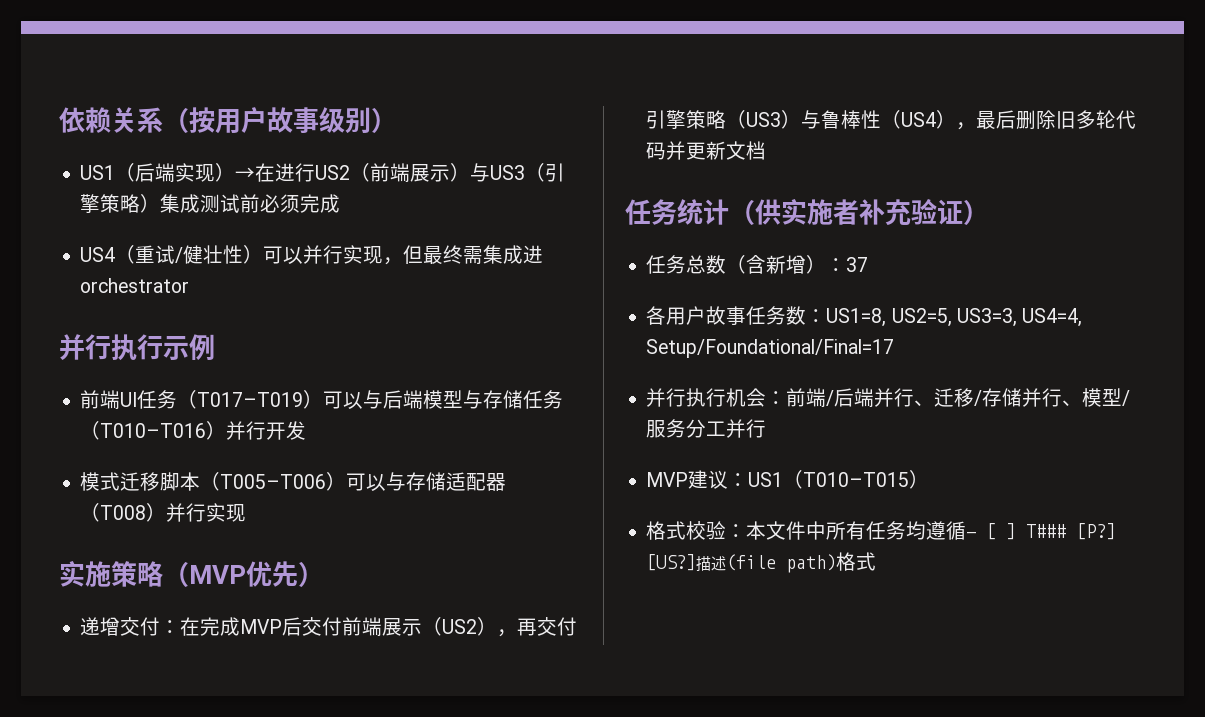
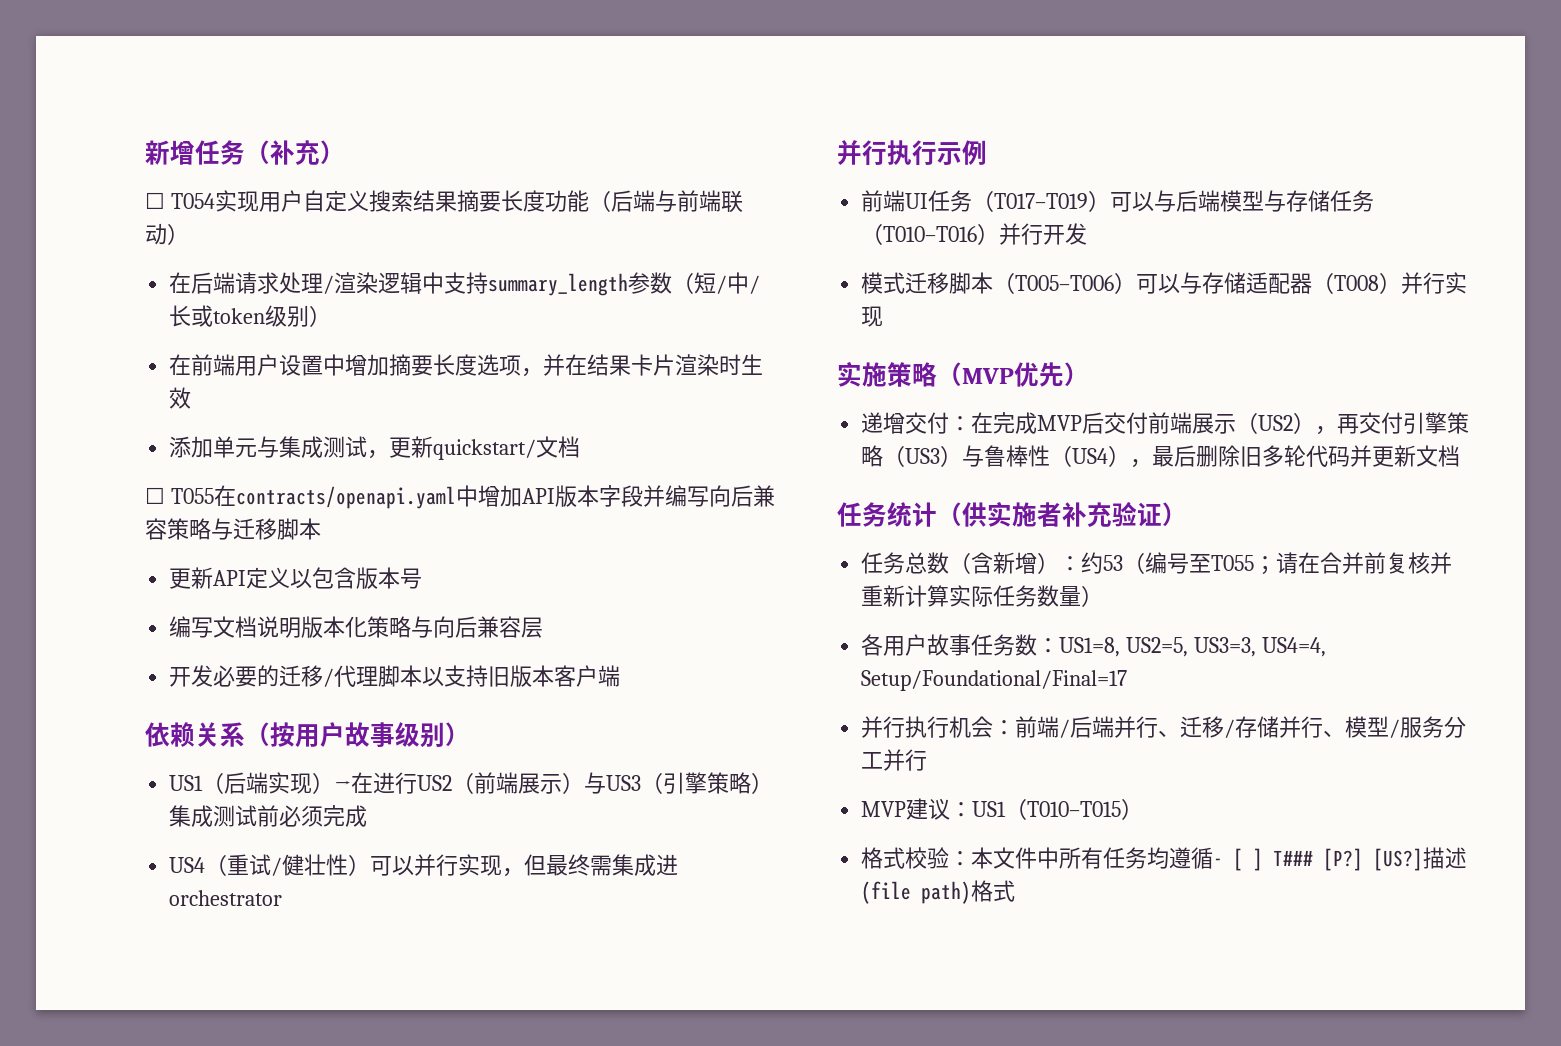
+ 新增任务（补充）
+ ☐ T054实现用户自定义搜索结果摘要长度功能（后端与前端联动）
+ 在后端请求处理/渲染逻辑中支持summary_length参数（短/中/长或token级别）
+ 在前端用户设置中增加摘要长度选项，并在结果卡片渲染时生效
+ 添加单元与集成测试，更新quickstart/文档
+ ☐ T055在contracts/openapi.yaml中增加API版本字段并编写向后兼容策略与迁移脚本
+ 更新API定义以包含版本号
+ 编写文档说明版本化策略与向后兼容层
+ 开发必要的迁移/代理脚本以支持旧版本客户端
- 任务总数（含新增）：37
+ 任务总数（含新增）：约53（编号至T055；请在合并前复核并重新计算实际任务数量）

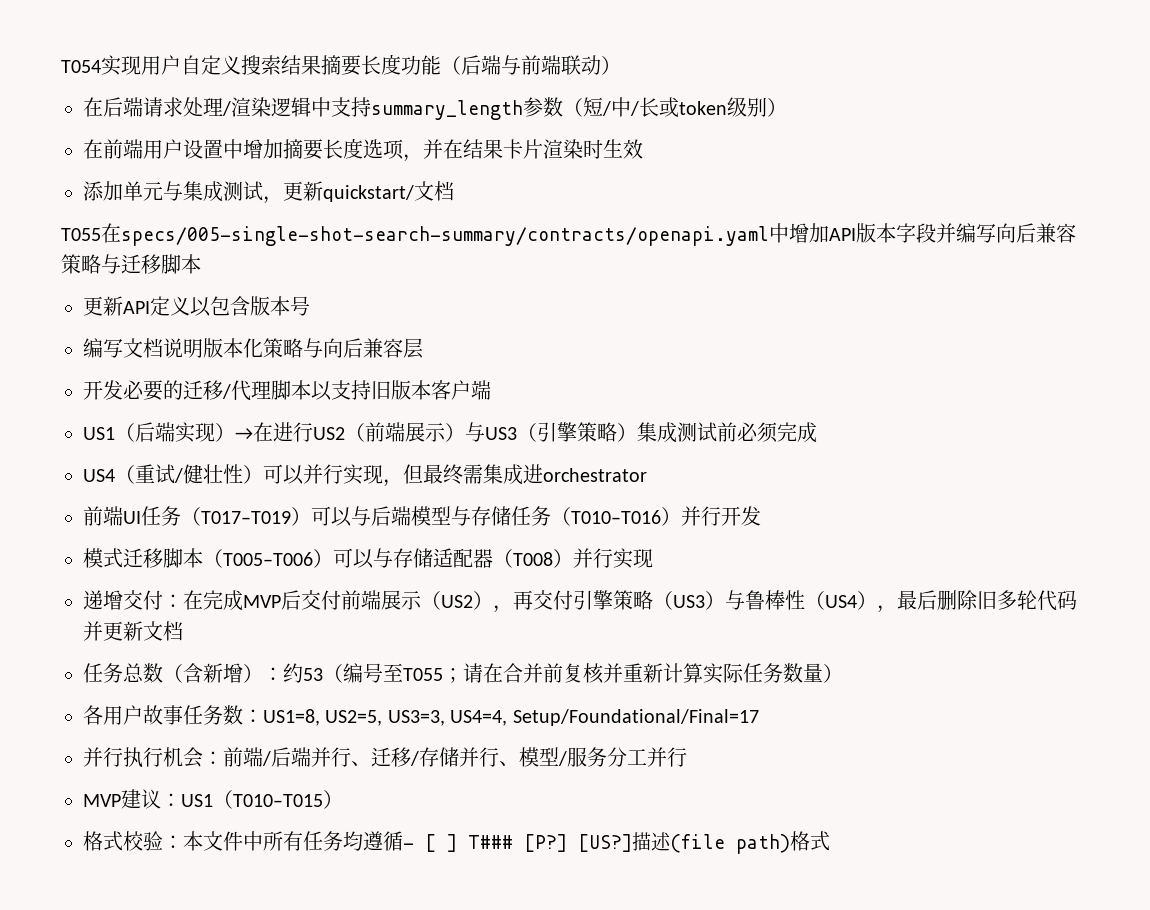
- 新增任务（补充）
- ☐ T054实现用户自定义搜索结果摘要长度功能（后端与前端联动）
+ T054实现用户自定义搜索结果摘要长度功能（后端与前端联动）
- ☐ T055在contracts/openapi.yaml中增加API版本字段并编写向后兼容策略与迁移脚本
+ T055在specs/005-single-shot-search-summary/contracts/openapi.yaml中增加API版本字段并编写向后兼容策略与迁移脚本
- 依赖关系（按用户故事级别）
- 并行执行示例
- 实施策略（MVP优先）
- 任务统计（供实施者补充验证）

